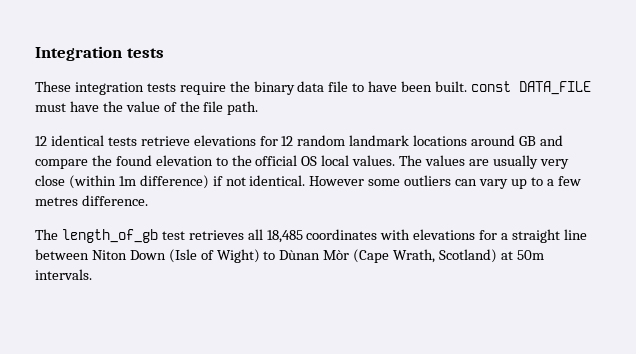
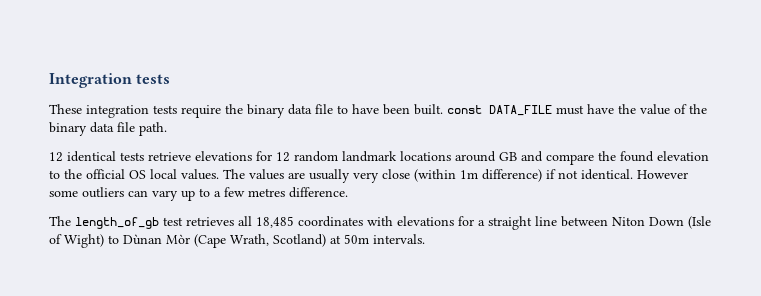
- These integration tests require the binary data file to have been built. const DATA_FILE must have the value of the file path.
+ These integration tests require the binary data file to have been built. const DATA_FILE must have the value of the binary data file path.

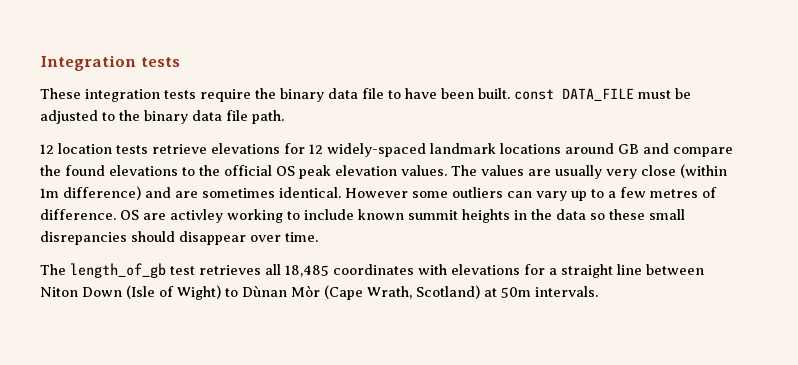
- These integration tests require the binary data file to have been built. const DATA_FILE must have the value of the binary data file path.
+ These integration tests require the binary data file to have been built. const DATA_FILE must be adjusted to the binary data file path.
- 12 identical tests retrieve elevations for 12 random landmark locations around GB and compare the found elevation to the official OS local values.
+ 12 location tests retrieve elevations for 12 widely-spaced landmark locations around GB and compare the found elevations to the official OS peak elevation values.
- The values are usually very close (within 1m difference) if not identical.
+ The values are usually very close (within 1m difference) and are sometimes identical.
- However some outliers can vary up to a few metres difference.
+ However some outliers can vary up to a few metres of difference. OS are activley working to include known summit heights in the data so these small disrepancies should disappear over time.

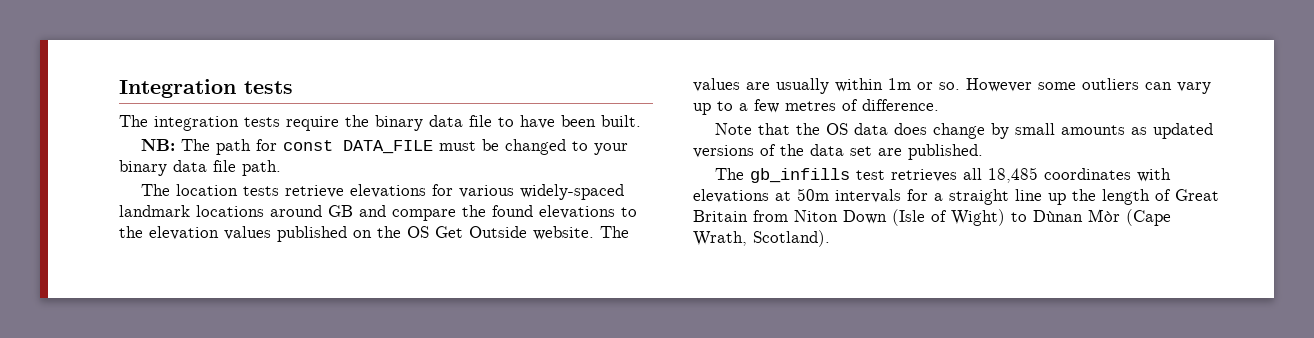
- These integration tests require the binary data file to have been built. const DATA_FILE must be adjusted to the binary data file path.
+ The integration tests require the binary data file to have been built.
+ NB: The path for const DATA_FILE must be changed to your binary data file path.
- 12 location tests retrieve elevations for 12 widely-spaced landmark locations around GB and compare the found elevations to the official OS peak elevation values. The values are usually very close (within 1m difference) and are sometimes identical.
+ The location tests retrieve elevations for various widely-spaced landmark locations around GB and compare the found elevations to the elevation values published on the OS Get Outside website. The values are usually within 1m or so.
- However some outliers can vary up to a few metres of difference. OS are activley working to include known summit heights in the data so these small disrepancies should disappear over time.
- The length_of_gb test retrieves all 18,485 coordinates with elevations for a straight line between Niton Down (Isle of Wight) to Dùnan Mòr (Cape Wrath, Scotland) at 50m intervals.
+ However some outliers can vary up to a few metres of difference.
+ Note that the OS data does change by small amounts as updated versions of the data set are published.
+ The gb_infills test retrieves all 18,485 coordinates with elevations at 50m intervals for a straight line up the length of Great Britain from Niton Down (Isle of Wight) to Dùnan Mòr (Cape Wrath, Scotland).

